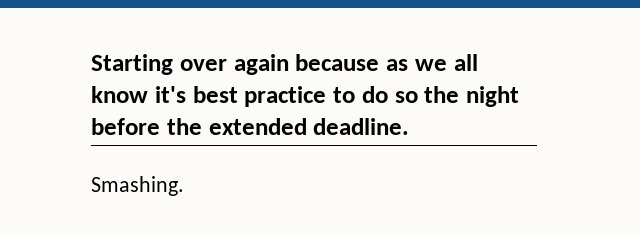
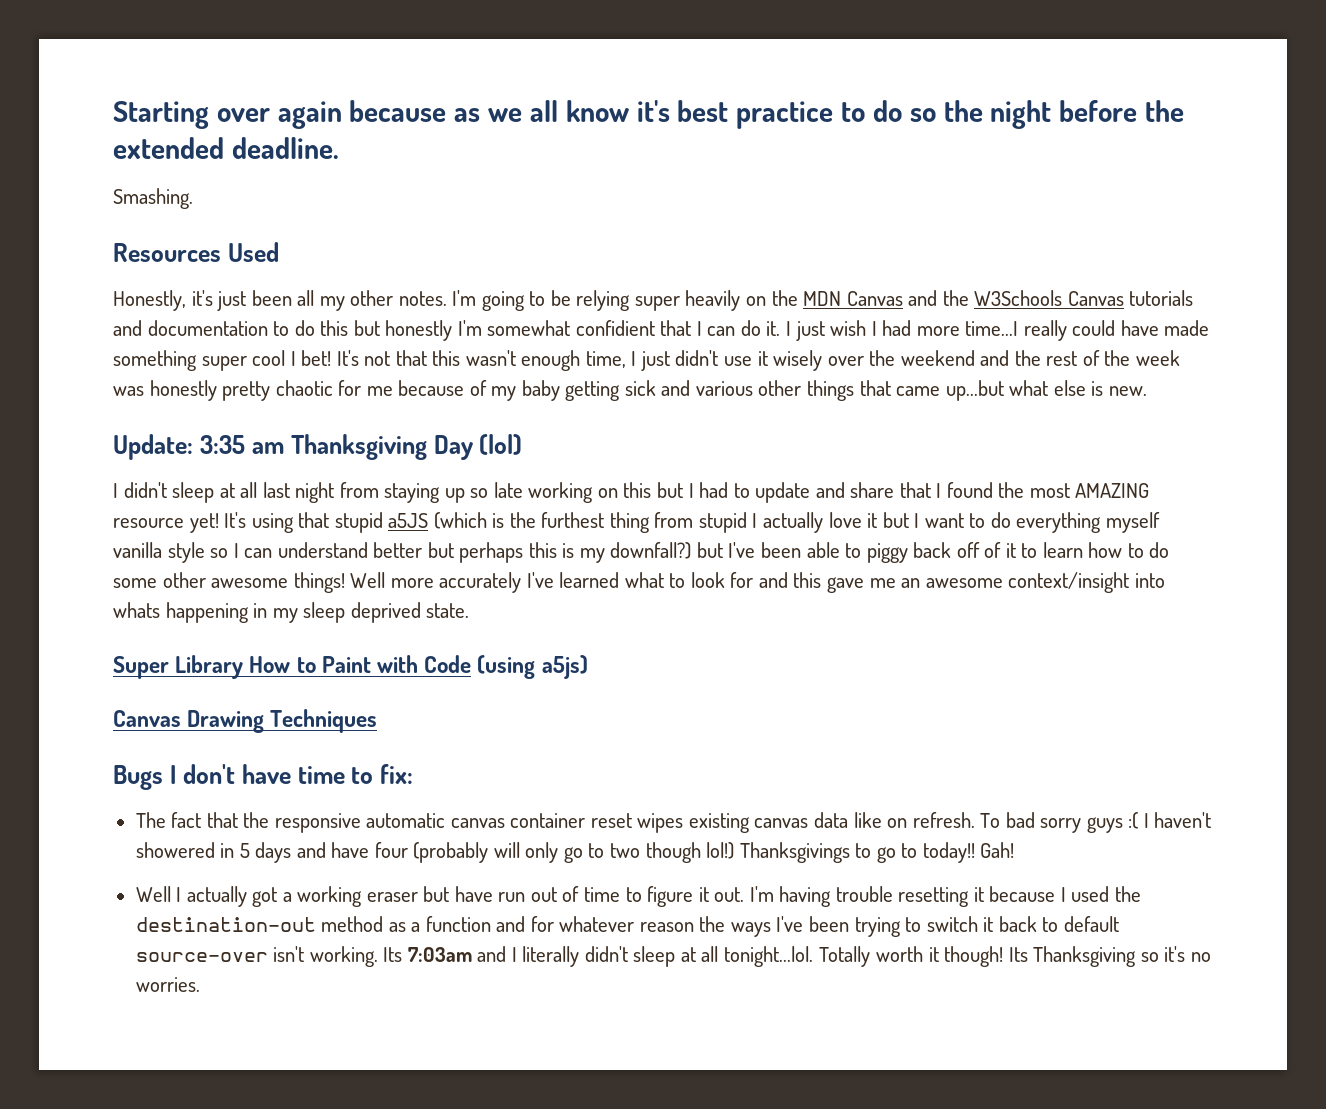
+ Resources Used
+ Honestly, it's just been all my other notes. I'm going to be relying super heavily on the MDN Canvas and the W3Schools Canvas tutorials and documentation to do this but honestly I'm somewhat confidient that I can do it. I just wish I had more time...I really could have made something super cool I bet! It's not that this wasn't enough time, I just didn't use it wisely over the weekend and the rest of the week was honestly pretty chaotic for me because of my baby getting sick and various other things that came up...but what else is new.
+ Update: 3:35 am Thanksgiving Day (lol)
+ I didn't sleep at all last night from staying up so late working on this but I had to update and share that I found the most AMAZING resource yet! It's using that stupid a5JS (which is the furthest thing from stupid I actually love it but I want to do everything myself vanilla style so I can understand better but perhaps this is my downfall?) but I've been able to piggy back off of it to learn how to do some other awesome things! Well more accurately I've learned what to look for and this gave me an awesome context/insight into whats happening in my sleep deprived state.
+ Super Library How to Paint with Code (using a5js)
+ Canvas Drawing Techniques
+ Bugs I don't have time to fix:
+ The fact that the responsive automatic canvas container reset wipes existing canvas data like on refresh. To bad sorry guys :( I haven't showered in 5 days and have four (probably will only go to two though lol!) Thanksgivings to go to today!! Gah!
+ Well I actually got a working eraser but have run out of time to figure it out. I'm having trouble resetting it because I used the destination-out method as a function and for whatever reason the ways I've been trying to switch it back to default source-over isn't working. Its 7:03am and I literally didn't sleep at all tonight...lol. Totally worth it though! Its Thanksgiving so it's no worries.

